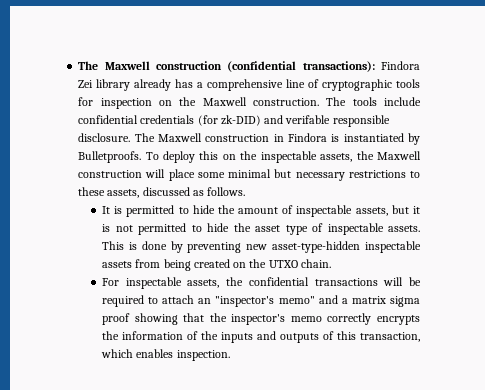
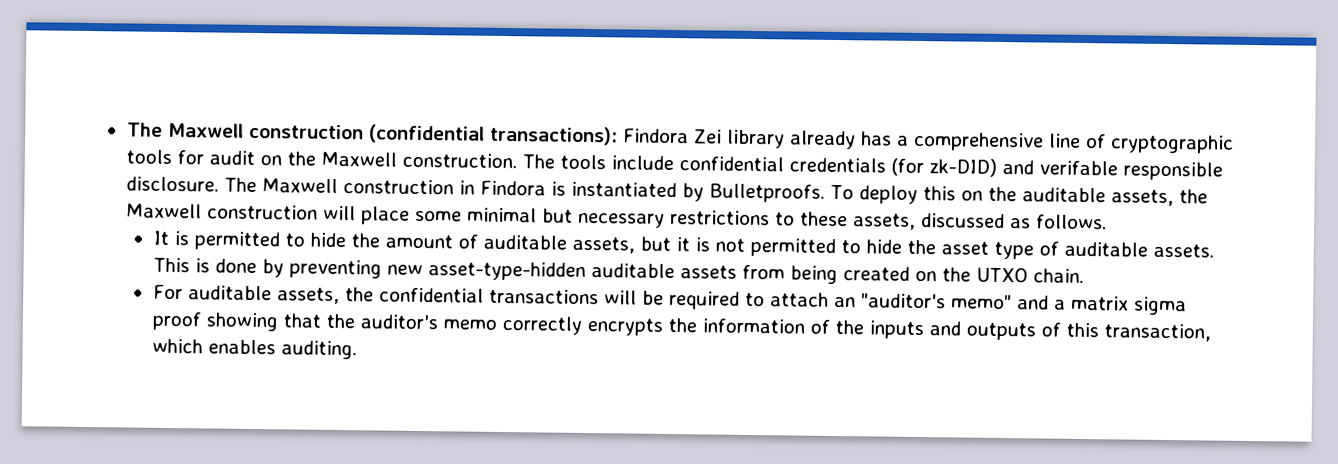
- The Maxwell construction (confidential transactions): Findora Zei library already has a comprehensive line of cryptographic tools for inspection on the Maxwell construction.
+ The Maxwell construction (confidential transactions): Findora Zei library already has a comprehensive line of cryptographic tools for audit on the Maxwell construction.
- To deploy this on the inspectable assets, the Maxwell construction will place some minimal but necessary restrictions to these assets, discussed as follows.
+ To deploy this on the auditable assets, the Maxwell construction will place some minimal but necessary restrictions to these assets, discussed as follows.
- It is permitted to hide the amount of inspectable assets, but it is not permitted to hide the asset type of inspectable assets.
+ It is permitted to hide the amount of auditable assets, but it is not permitted to hide the asset type of auditable assets.
- This is done by preventing new asset-type-hidden inspectable assets from being created on the UTXO chain.
+ This is done by preventing new asset-type-hidden auditable assets from being created on the UTXO chain.
- For inspectable assets, the confidential transactions will be required to attach an "inspector's memo" and a matrix sigma proof showing that the inspector's memo correctly encrypts the information of the inputs and outputs of this transaction, which enables inspection.
+ For auditable assets, the confidential transactions will be required to attach an "auditor's memo" and a matrix sigma proof showing that the auditor's memo correctly encrypts the information of the inputs and outputs of this transaction, which enables auditing.

